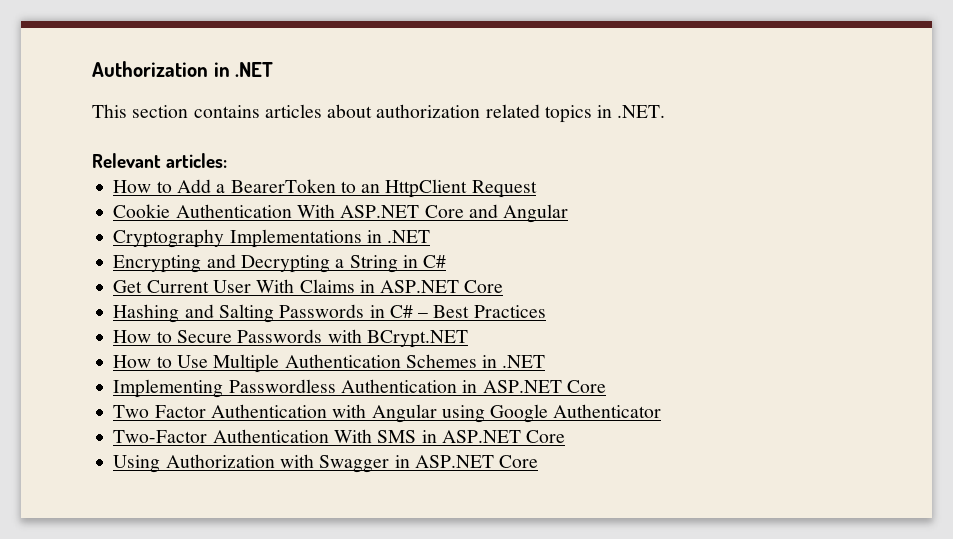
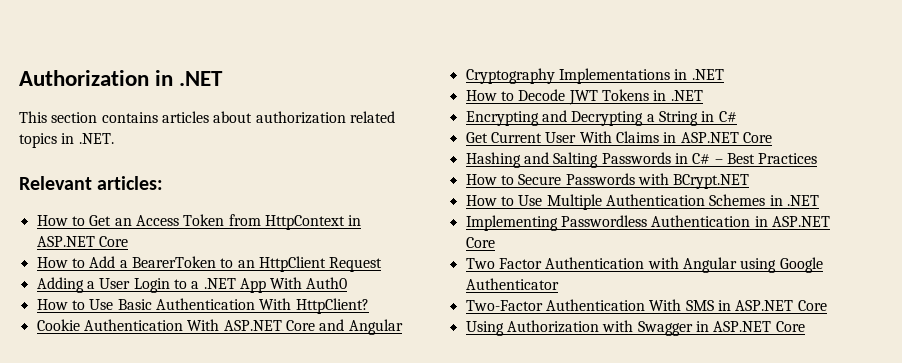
+ How to Get an Access Token from HttpContext in ASP.NET Core
+ Adding a User Login to a .NET App With Auth0
+ How to Use Basic Authentication With HttpClient?
+ How to Decode JWT Tokens in .NET

